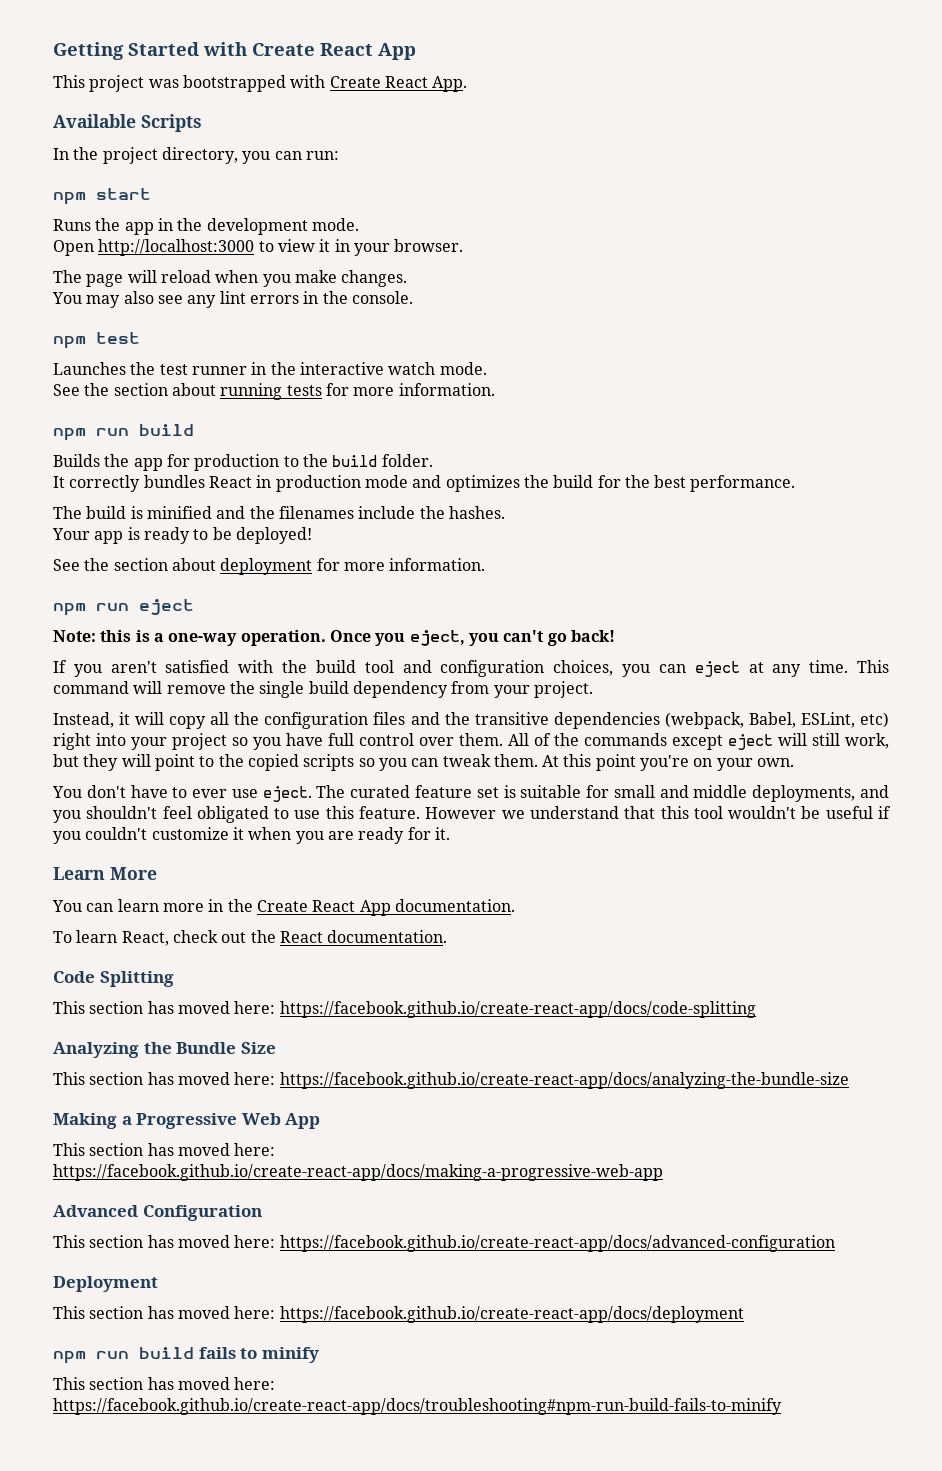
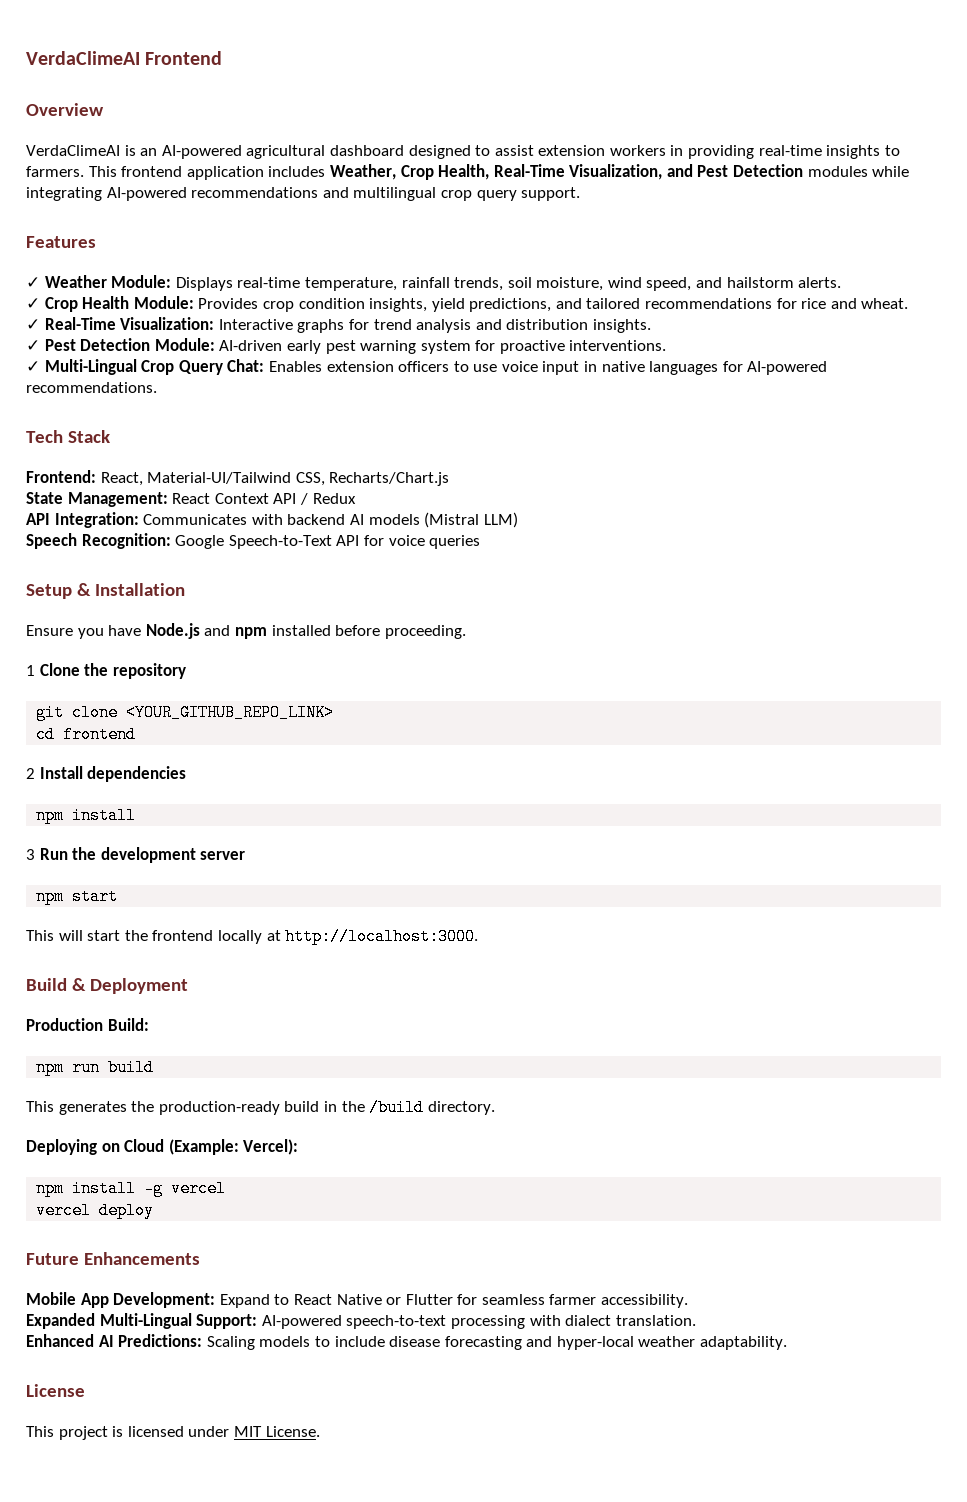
- Getting Started with Create React App
- This project was bootstrapped with Create React App.
- Available Scripts
- In the project directory, you can run:
+ VerdaClimeAI Frontend
+ Overview
+ VerdaClimeAI is an AI-powered agricultural dashboard designed to assist extension workers in providing real-time insights to farmers. This frontend application includes Weather, Crop Health, Real-Time Visualization, and Pest Detection modules while integrating AI-powered recommendations and multilingual crop query support.
+ Features
+ ✓ Weather Module: Displays real-time temperature, rainfall trends, soil moisture, wind speed, and hailstorm alerts.
+ ✓ Crop Health Module: Provides crop condition insights, yield predictions, and tailored recommendations for rice and wheat.
+ ✓ Real-Time Visualization: Interactive graphs for trend analysis and distribution insights.
+ ✓ Pest Detection Module: AI-driven early pest warning system for proactive interventions.
+ ✓ Multi-Lingual Crop Query Chat: Enables extension officers to use voice input in native languages for AI-powered recommendations.
+ Tech Stack
+ Frontend: React, Material-UI/Tailwind CSS, Recharts/Chart.js
+ State Management: React Context API / Redux
+ API Integration: Communicates with backend AI models (Mistral LLM)
+ Speech Recognition: Google Speech-to-Text API for voice queries
+ Setup & Installation
+ Ensure you have Node.js and npm installed before proceeding.
+ 1 Clone the repository
+ git clone <YOUR_GITHUB_REPO_LINK>
+ cd frontend
+ 2 Install dependencies
+ npm install
+ 3 Run the development server
  npm start
- Runs the app in the development mode.
- Open http://localhost:3000 to view it in your browser.
- The page will reload when you make changes.
- You may also see any lint errors in the console.
- npm test
- Launches the test runner in the interactive watch mode.
- See the section about running tests for more information.
+ This will start the frontend locally at http://localhost:3000.
+ Build & Deployment
+ Production Build:
  npm run build
- Builds the app for production to the build folder.
- It correctly bundles React in production mode and optimizes the build for the best performance.
- The build is minified and the filenames include the hashes.
- Your app is ready to be deployed!
- See the section about deployment for more information.
- npm run eject
- Note: this is a one-way operation. Once you eject, you can't go back!
- If you aren't satisfied with the build tool and configuration choices, you can eject at any time. This command will remove the single build dependency from your project.
- Instead, it will copy all the configuration files and the transitive dependencies (webpack, Babel, ESLint, etc) right into your project so you have full control over them. All of the commands except eject will still work, but they will point to the copied scripts so you can tweak them. At this point you're on your own.
- You don't have to ever use eject. The curated feature set is suitable for small and middle deployments, and you shouldn't feel obligated to use this feature. However we understand that this tool wouldn't be useful if you couldn't customize it when you are ready for it.
- Learn More
- You can learn more in the Create React App documentation.
- To learn React, check out the React documentation.
- Code Splitting
- This section has moved here: https://facebook.github.io/create-react-app/docs/code-splitting
- Analyzing the Bundle Size
- This section has moved here: https://facebook.github.io/create-react-app/docs/analyzing-the-bundle-size
- Making a Progressive Web App
- This section has moved here: https://facebook.github.io/create-react-app/docs/making-a-progressive-web-app
- Advanced Configuration
- This section has moved here: https://facebook.github.io/create-react-app/docs/advanced-configuration
- Deployment
- This section has moved here: https://facebook.github.io/create-react-app/docs/deployment
- npm run build fails to minify
- This section has moved here: https://facebook.github.io/create-react-app/docs/troubleshooting#npm-run-build-fails-to-minify
+ This generates the production-ready build in the /build directory.
+ Deploying on Cloud (Example: Vercel):
+ npm install -g vercel
+ vercel deploy
+ Future Enhancements
+ Mobile App Development: Expand to React Native or Flutter for seamless farmer accessibility.
+ Expanded Multi-Lingual Support: AI-powered speech-to-text processing with dialect translation.
+ Enhanced AI Predictions: Scaling models to include disease forecasting and hyper-local weather adaptability.
+ License
+ This project is licensed under MIT License.

